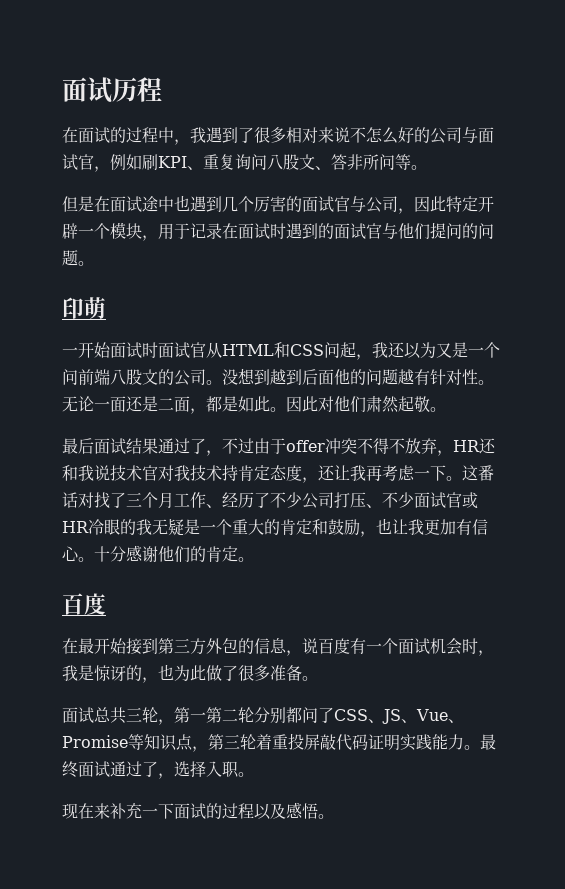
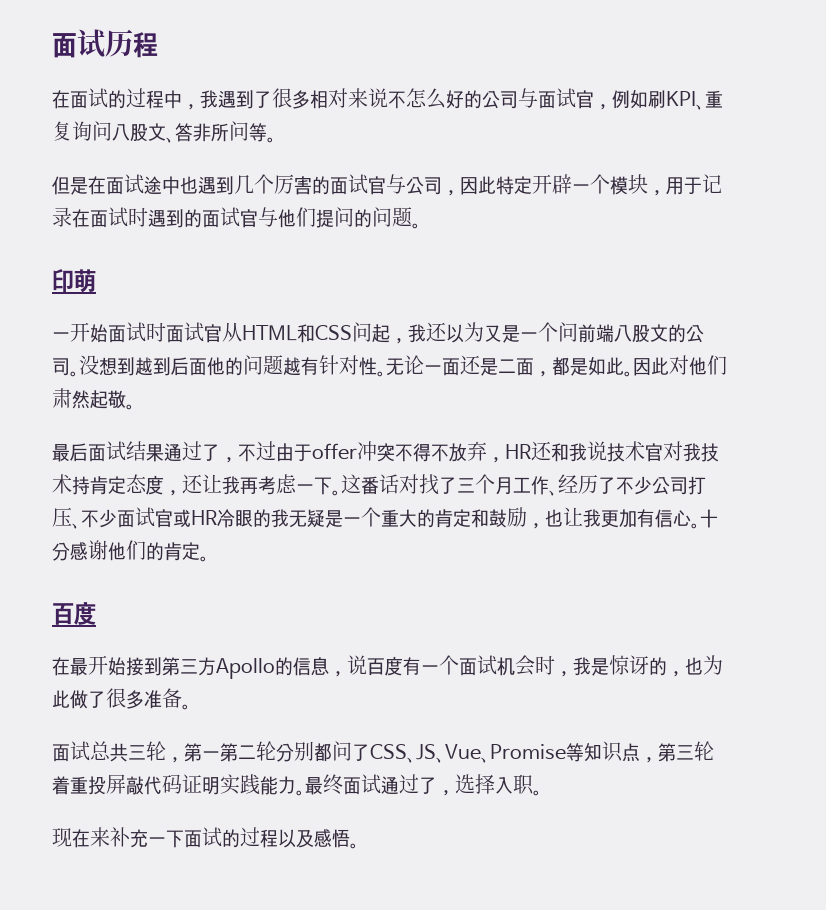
- 在最开始接到第三方外包的信息，说百度有一个面试机会时，我是惊讶的，也为此做了很多准备。
+ 在最开始接到第三方Apollo的信息，说百度有一个面试机会时，我是惊讶的，也为此做了很多准备。

